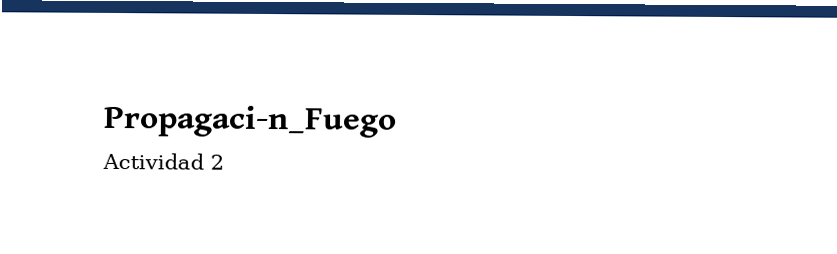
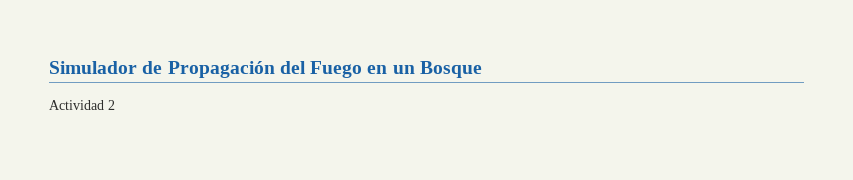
- Propagaci-n_Fuego
+ Simulador de Propagación del Fuego en un Bosque

